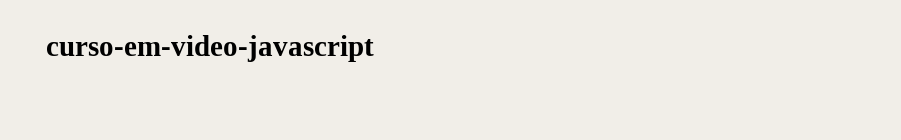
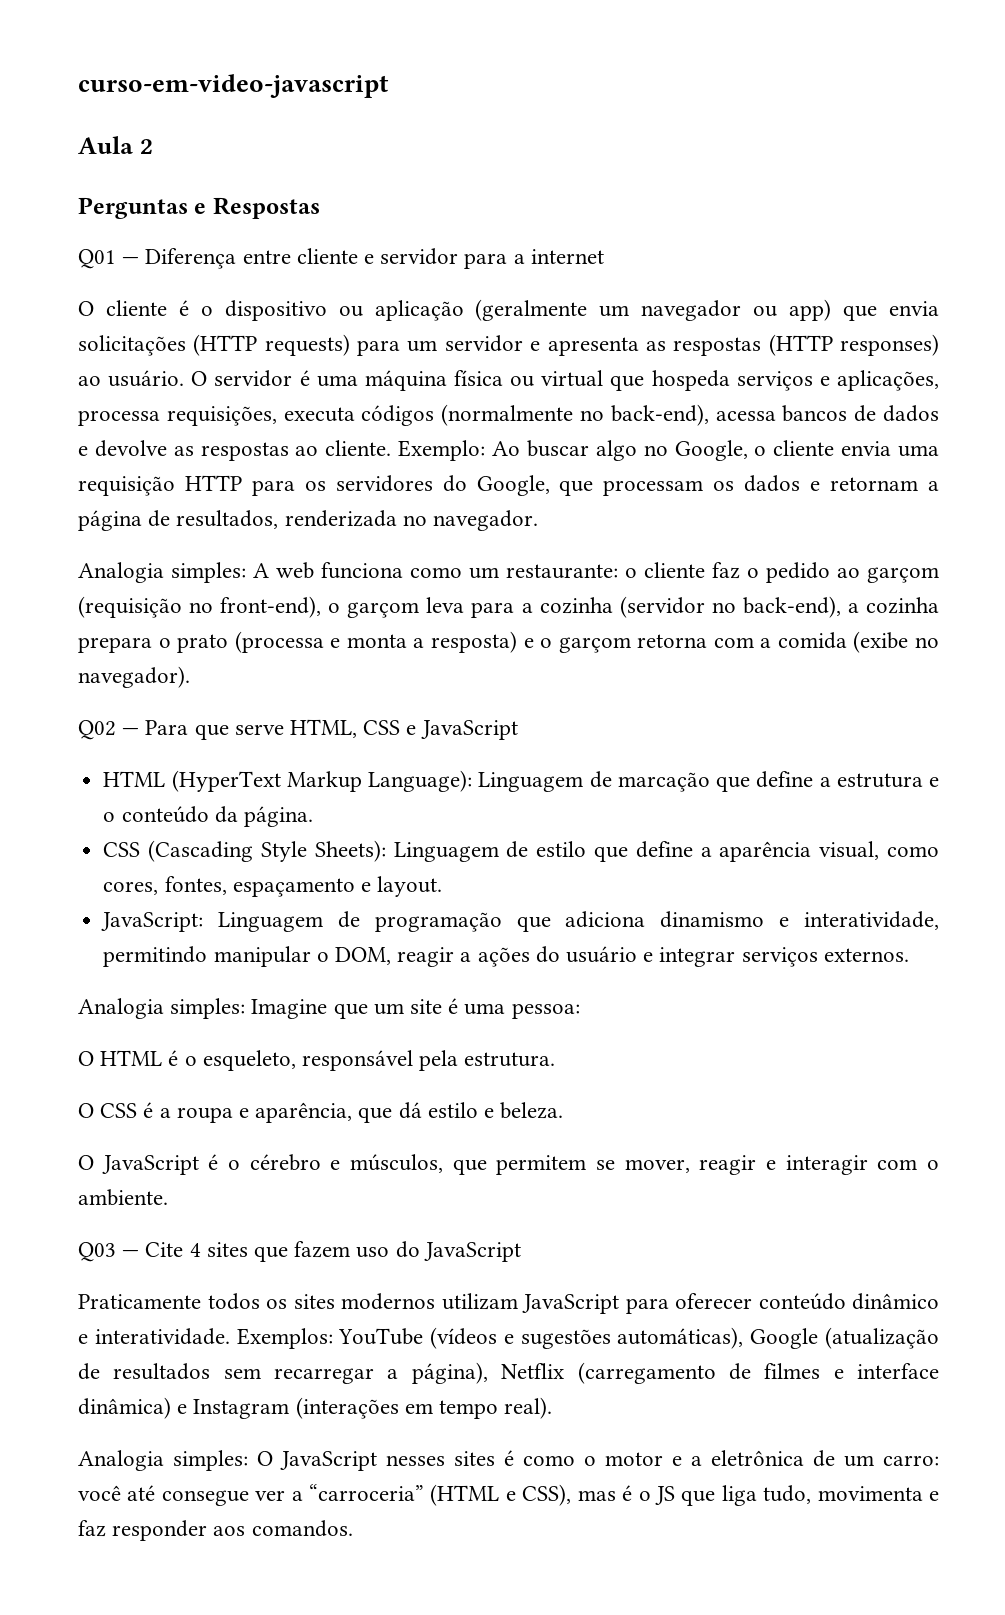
+ Aula 2
+ Perguntas e Respostas
+ Q01 — Diferença entre cliente e servidor para a internet
+ O cliente é o dispositivo ou aplicação (geralmente um navegador ou app) que envia solicitações (HTTP requests) para um servidor e apresenta as respostas (HTTP responses) ao usuário. O servidor é uma máquina física ou virtual que hospeda serviços e aplicações, processa requisições, executa códigos (normalmente no back-end), acessa bancos de dados e devolve as respostas ao cliente. Exemplo: Ao buscar algo no Google, o cliente envia uma requisição HTTP para os servidores do Google, que processam os dados e retornam a página de resultados, renderizada no navegador.
+ Analogia simples: A web funciona como um restaurante: o cliente faz o pedido ao garçom (requisição no front-end), o garçom leva para a cozinha (servidor no back-end), a cozinha prepara o prato (processa e monta a resposta) e o garçom retorna com a comida (exibe no navegador).
+ Q02 — Para que serve HTML, CSS e JavaScript
+ HTML (HyperText Markup Language): Linguagem de marcação que define a estrutura e o conteúdo da página.
+ CSS (Cascading Style Sheets): Linguagem de estilo que define a aparência visual, como cores, fontes, espaçamento e layout.
+ JavaScript: Linguagem de programação que adiciona dinamismo e interatividade, permitindo manipular o DOM, reagir a ações do usuário e integrar serviços externos.
+ Analogia simples: Imagine que um site é uma pessoa:
+ O HTML é o esqueleto, responsável pela estrutura.
+ O CSS é a roupa e aparência, que dá estilo e beleza.
+ O JavaScript é o cérebro e músculos, que permitem se mover, reagir e interagir com o ambiente.
+ Q03 — Cite 4 sites que fazem uso do JavaScript
+ Praticamente todos os sites modernos utilizam JavaScript para oferecer conteúdo dinâmico e interatividade. Exemplos: YouTube (vídeos e sugestões automáticas), Google (atualização de resultados sem recarregar a página), Netflix (carregamento de filmes e interface dinâmica) e Instagram (interações em tempo real).
+ Analogia simples: O JavaScript nesses sites é como o motor e a eletrônica de um carro: você até consegue ver a “carroceria” (HTML e CSS), mas é o JS que liga tudo, movimenta e faz responder aos comandos.

